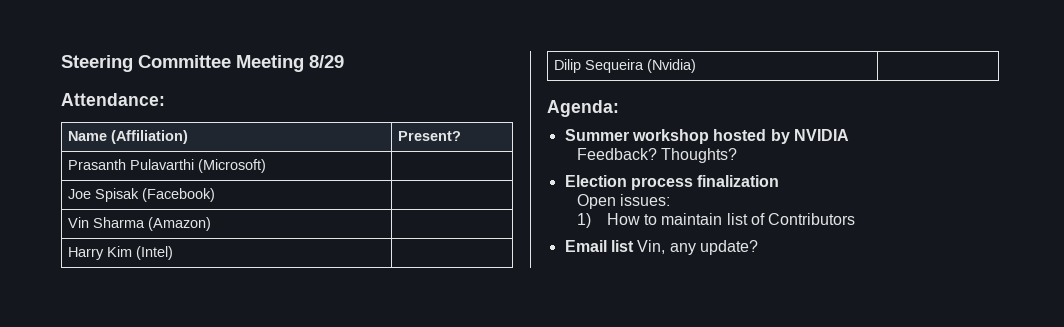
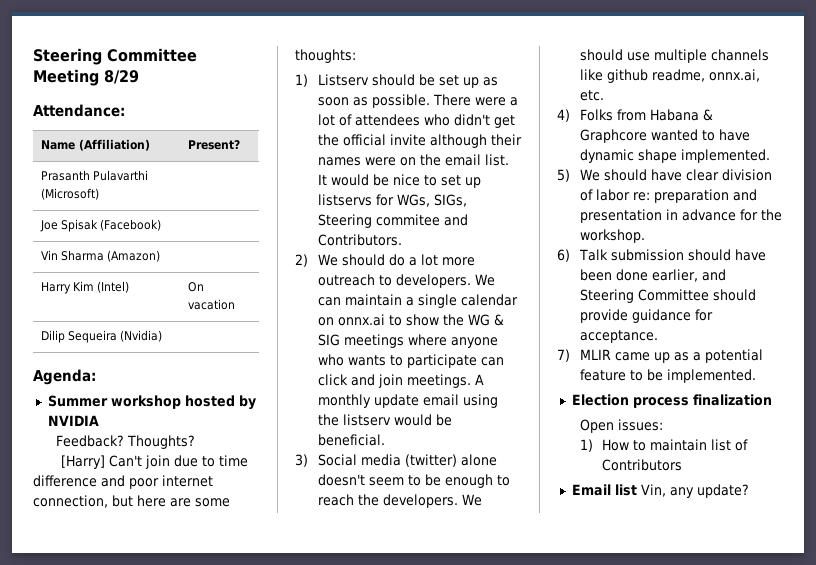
- Harry Kim (Intel) |
+ Harry Kim (Intel) | On vacation
+ [Harry] Can't join due to time difference and poor internet connection, but here are some thoughts:
+ 1) Listserv should be set up as soon as possible. There were a lot of attendees who didn't get the official invite although their names were on the email list. It would be nice to set up listservs for WGs, SIGs, Steering commitee and Contributors.
+ 2) We should do a lot more outreach to developers. We can maintain a single calendar on onnx.ai to show the WG & SIG meetings where anyone who wants to participate can click and join meetings. A monthly update email using the listserv would be beneficial.
+ 3) Social media (twitter) alone doesn't seem to be enough to reach the developers. We should use multiple channels like github readme, onnx.ai, etc.
+ 4) Folks from Habana & Graphcore wanted to have dynamic shape implemented.
+ 5) We should have clear division of labor re: preparation and presentation in advance for the workshop.
+ 6) Talk submission should have been done earlier, and Steering Committee should provide guidance for acceptance.
+ 7) MLIR came up as a potential feature to be implemented.

